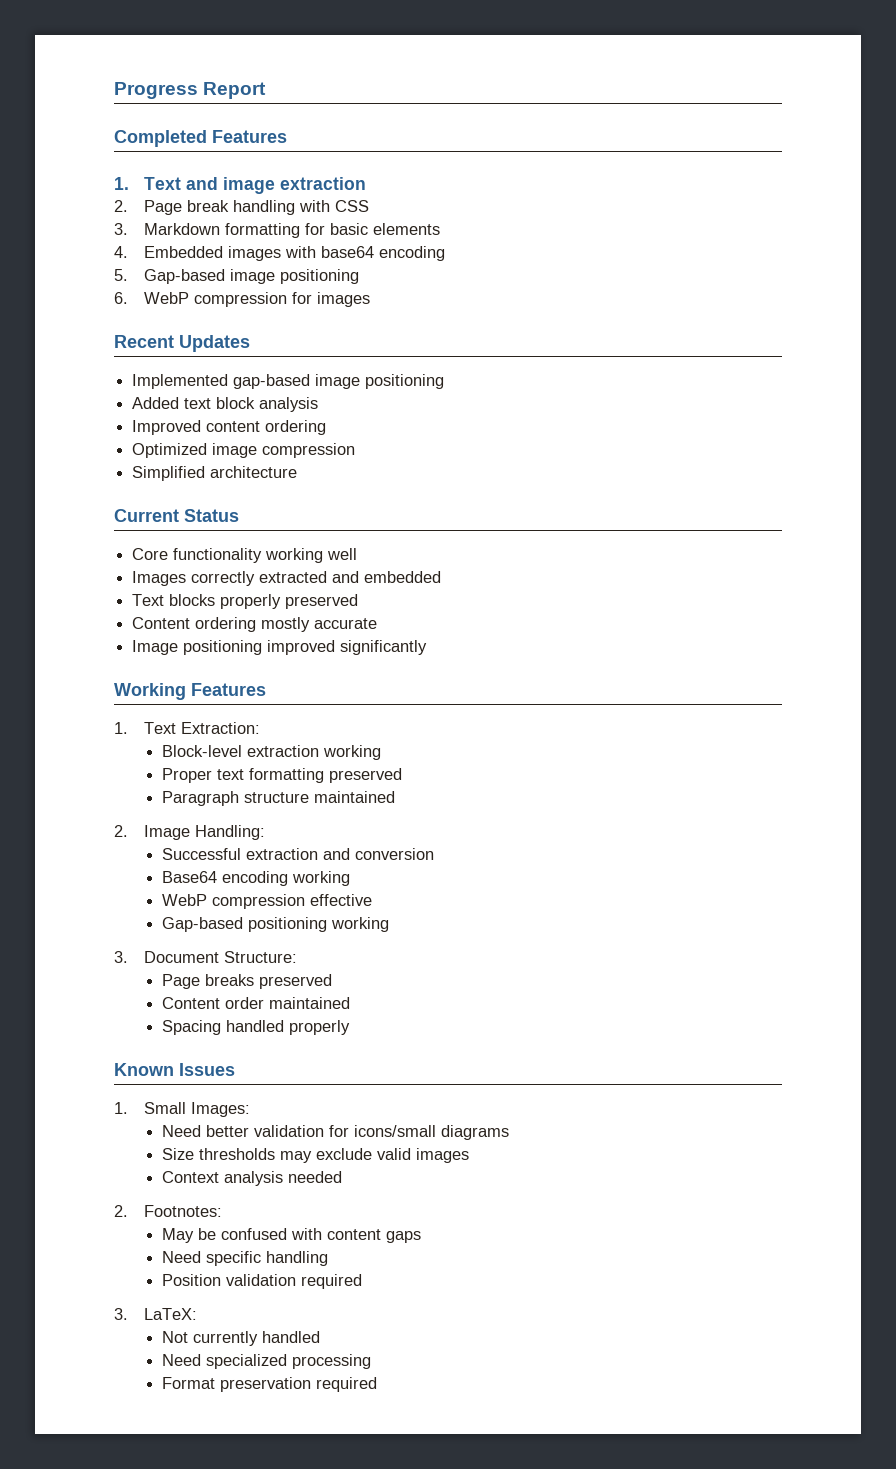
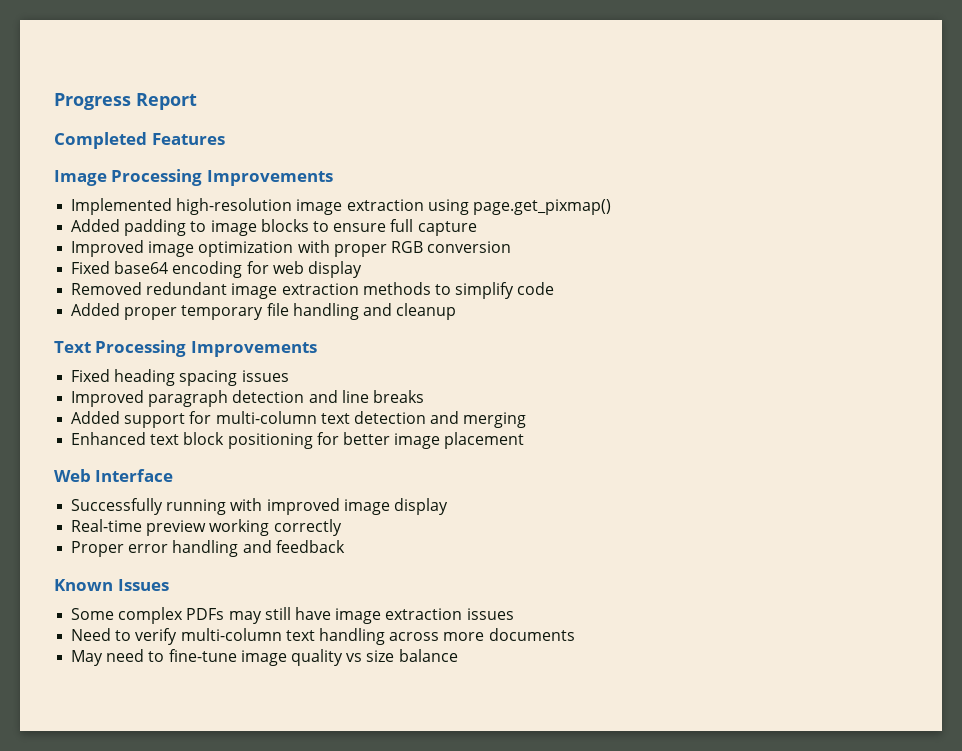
- 1. Text and image extraction
- 2. Page break handling with CSS
- 3. Markdown formatting for basic elements
- 4. Embedded images with base64 encoding
- 5. Gap-based image positioning
- 6. WebP compression for images
- Recent Updates
- Implemented gap-based image positioning
- Added text block analysis
- Improved content ordering
- Optimized image compression
- Simplified architecture
- Current Status
- Core functionality working well
- Images correctly extracted and embedded
- Text blocks properly preserved
- Content ordering mostly accurate
- Image positioning improved significantly
- Working Features
- 1. Text Extraction:
- Block-level extraction working
- Proper text formatting preserved
- Paragraph structure maintained
- 2. Image Handling:
- Successful extraction and conversion
- Base64 encoding working
- WebP compression effective
- Gap-based positioning working
- 3. Document Structure:
- Page breaks preserved
- Content order maintained
- Spacing handled properly
+ Image Processing Improvements
+ Implemented high-resolution image extraction using page.get_pixmap()
+ Added padding to image blocks to ensure full capture
+ Improved image optimization with proper RGB conversion
+ Fixed base64 encoding for web display
+ Removed redundant image extraction methods to simplify code
+ Added proper temporary file handling and cleanup
+ Text Processing Improvements
+ Fixed heading spacing issues
+ Improved paragraph detection and line breaks
+ Added support for multi-column text detection and merging
+ Enhanced text block positioning for better image placement
+ Web Interface
+ Successfully running with improved image display
+ Real-time preview working correctly
+ Proper error handling and feedback
  Known Issues
- 1. Small Images:
- Need better validation for icons/small diagrams
- Size thresholds may exclude valid images
- Context analysis needed
- 2. Footnotes:
- May be confused with content gaps
- Need specific handling
- Position validation required
- 3. LaTeX:
- Not currently handled
- Need specialized processing
- Format preservation required
+ Some complex PDFs may still have image extraction issues
+ Need to verify multi-column text handling across more documents
+ May need to fine-tune image quality vs size balance

